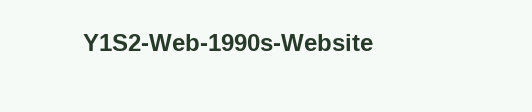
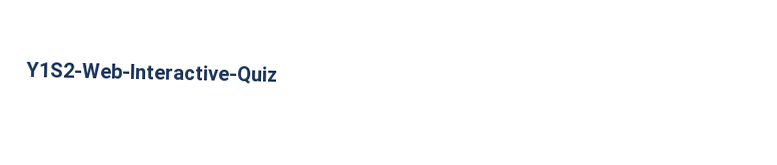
- Y1S2-Web-1990s-Website
+ Y1S2-Web-Interactive-Quiz

